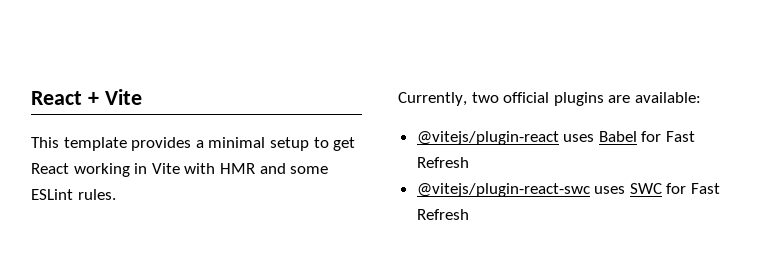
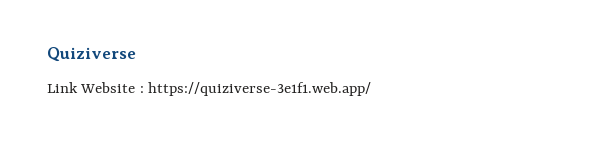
- React + Vite
- This template provides a minimal setup to get React working in Vite with HMR and some ESLint rules.
- Currently, two official plugins are available:
- @vitejs/plugin-react uses Babel for Fast Refresh
- @vitejs/plugin-react-swc uses SWC for Fast Refresh
+ Quiziverse
+ Link Website : https://quiziverse-3e1f1.web.app/

